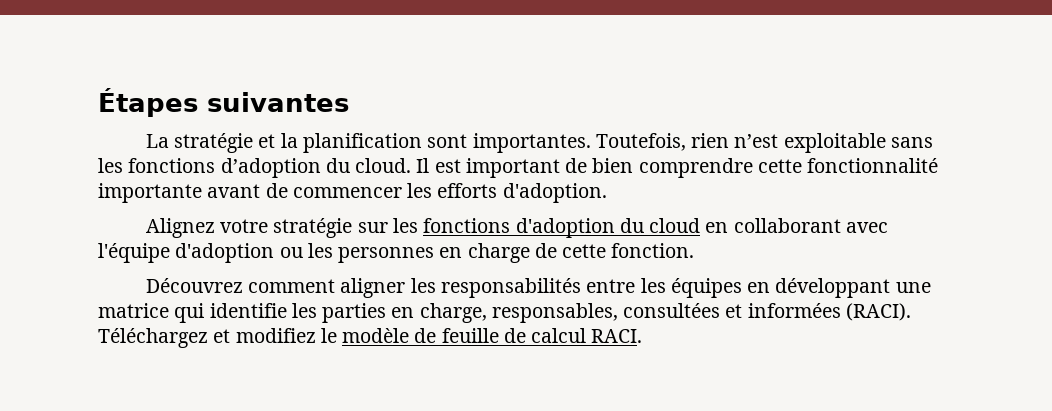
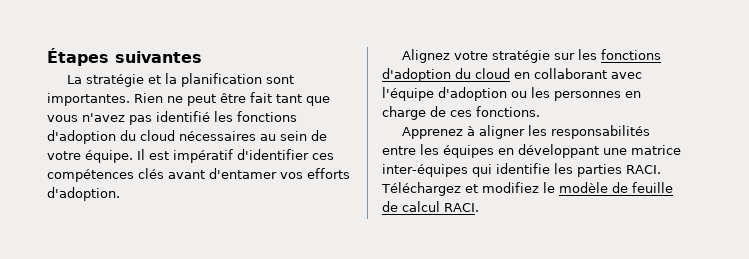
- Toutefois, rien n’est exploitable sans les fonctions d’adoption du cloud. Il est important de bien comprendre cette fonctionnalité importante avant de commencer les efforts d'adoption.
+ Rien ne peut être fait tant que vous n'avez pas identifié les fonctions d'adoption du cloud nécessaires au sein de votre équipe. Il est impératif d'identifier ces compétences clés avant d'entamer vos efforts d'adoption.
- Alignez votre stratégie sur les fonctions d'adoption du cloud en collaborant avec l'équipe d'adoption ou les personnes en charge de cette fonction.
- Découvrez comment aligner les responsabilités entre les équipes en développant une matrice qui identifie les parties en charge, responsables, consultées et informées (RACI).
+ Alignez votre stratégie sur les fonctions d'adoption du cloud en collaborant avec l'équipe d'adoption ou les personnes en charge de ces fonctions.
+ Apprenez à aligner les responsabilités entre les équipes en développant une matrice inter-équipes qui identifie les parties RACI.

